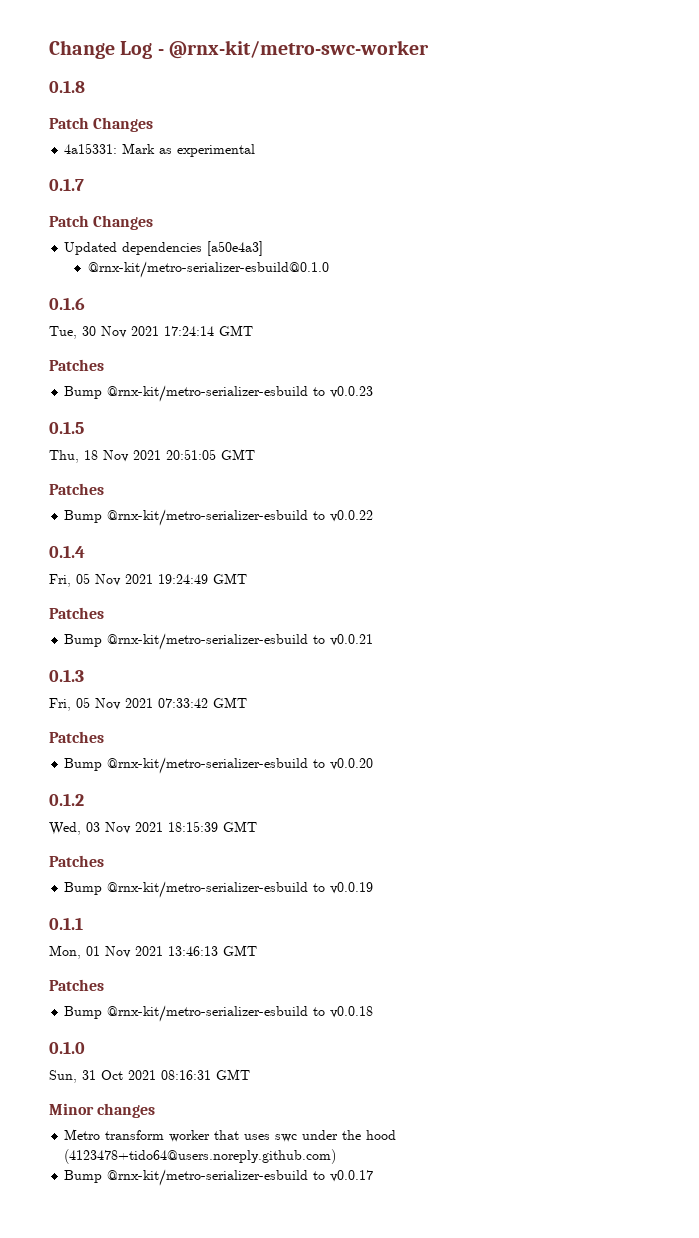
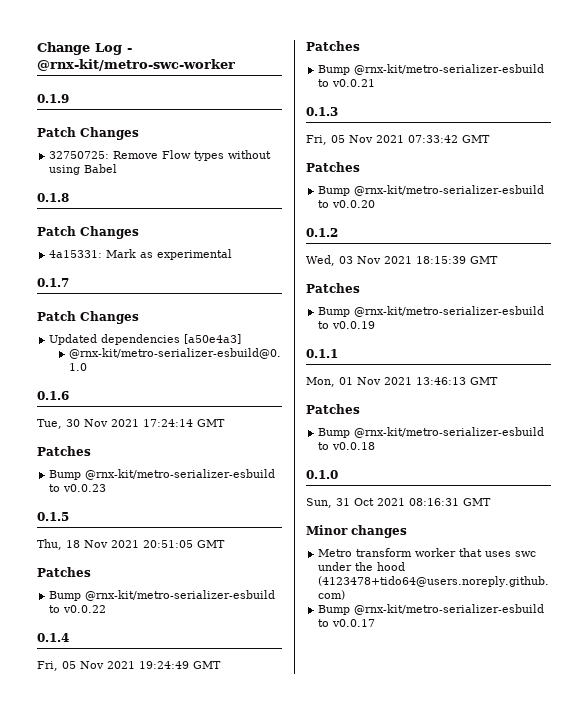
+ 0.1.9
+ Patch Changes
+ 32750725: Remove Flow types without using Babel

